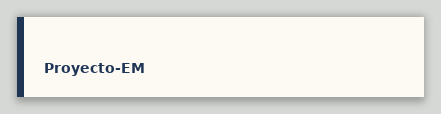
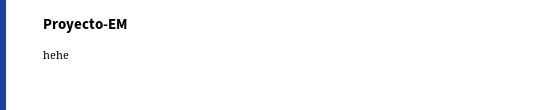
+ hehe

